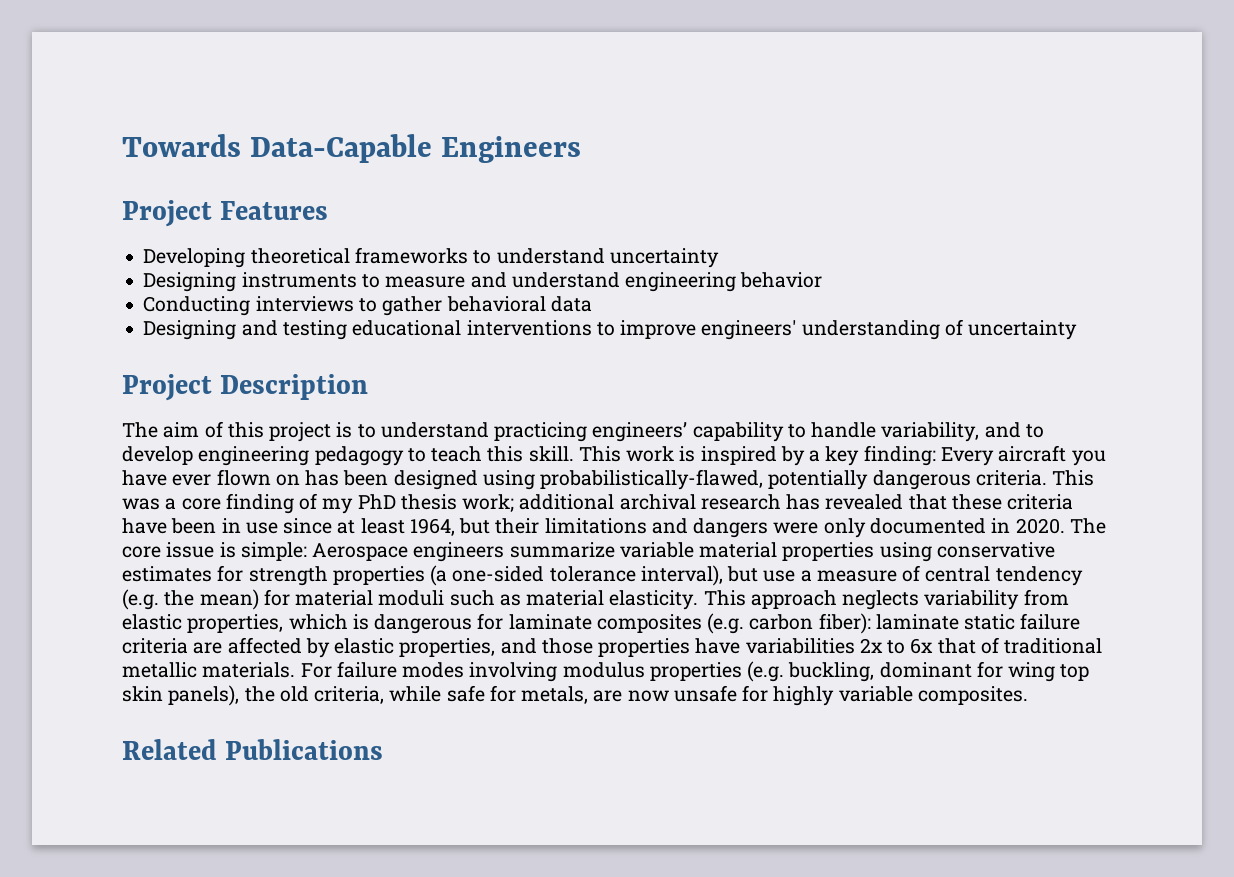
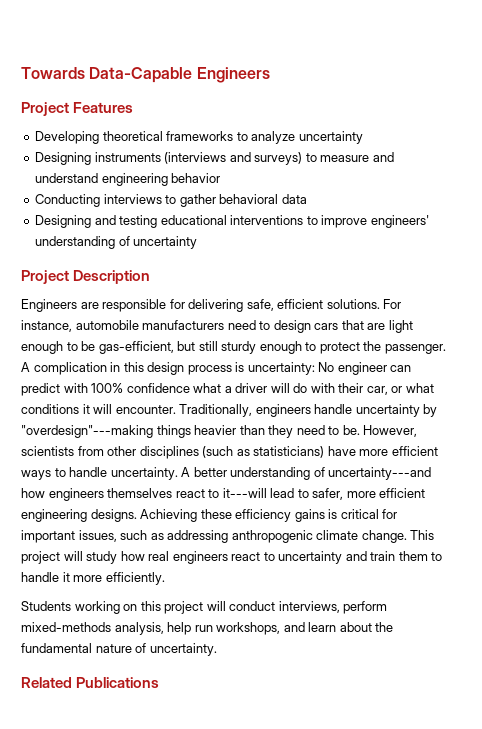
- Developing theoretical frameworks to understand uncertainty
+ Developing theoretical frameworks to analyze uncertainty
- Designing instruments to measure and understand engineering behavior
+ Designing instruments (interviews and surveys) to measure and understand engineering behavior
- The aim of this project is to understand practicing engineers’ capability to handle variability, and to develop engineering pedagogy to teach this skill. This work is inspired by a key finding: Every aircraft you have ever flown on has been designed using probabilistically-flawed, potentially dangerous criteria. This was a core finding of my PhD thesis work; additional archival research has revealed that these criteria have been in use since at least 1964, but their limitations and dangers were only documented in 2020. The core issue is simple: Aerospace engineers summarize variable material properties using conservative estimates for strength properties (a one-sided tolerance interval), but use a measure of central tendency (e.g. the mean) for material moduli such as material elasticity. This approach neglects variability from elastic properties, which is dangerous for laminate composites (e.g. carbon fiber): laminate static failure criteria are affected by elastic properties, and those properties have variabilities 2x to 6x that of traditional metallic materials. For failure modes involving modulus properties (e.g. buckling, dominant for wing top skin panels), the old criteria, while safe for metals, are now unsafe for highly variable composites.
+ Engineers are responsible for delivering safe, efficient solutions. For instance, automobile manufacturers need to design cars that are light enough to be gas-efficient, but still sturdy enough to protect the passenger. A complication in this design process is uncertainty: No engineer can predict with 100% confidence what a driver will do with their car, or what conditions it will encounter. Traditionally, engineers handle uncertainty by "overdesign"---making things heavier than they need to be. However, scientists from other disciplines (such as statisticians) have more efficient ways to handle uncertainty. A better understanding of uncertainty---and how engineers themselves react to it---will lead to safer, more efficient engineering designs. Achieving these efficiency gains is critical for important issues, such as addressing anthropogenic climate change. This project will study how real engineers react to uncertainty and train them to handle it more efficiently.
+ Students working on this project will conduct interviews, perform mixed-methods analysis, help run workshops, and learn about the fundamental nature of uncertainty.

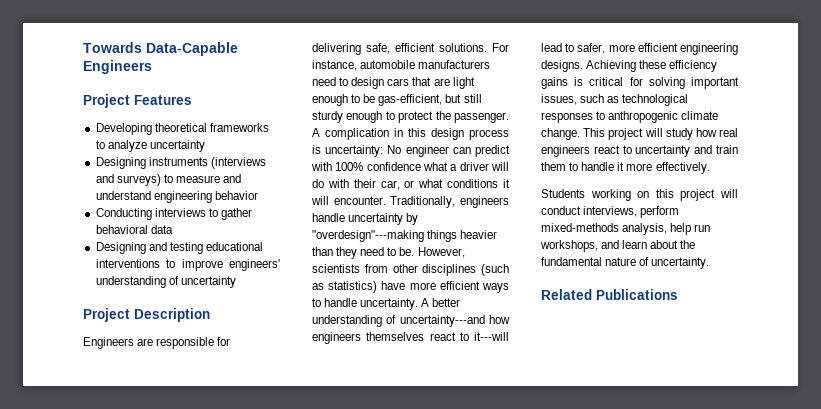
- However, scientists from other disciplines (such as statisticians) have more efficient ways to handle uncertainty.
+ However, scientists from other disciplines (such as statistics) have more efficient ways to handle uncertainty.
- Achieving these efficiency gains is critical for important issues, such as addressing anthropogenic climate change.
+ Achieving these efficiency gains is critical for solving important issues, such as technological responses to anthropogenic climate change.
- This project will study how real engineers react to uncertainty and train them to handle it more efficiently.
+ This project will study how real engineers react to uncertainty and train them to handle it more effectively.

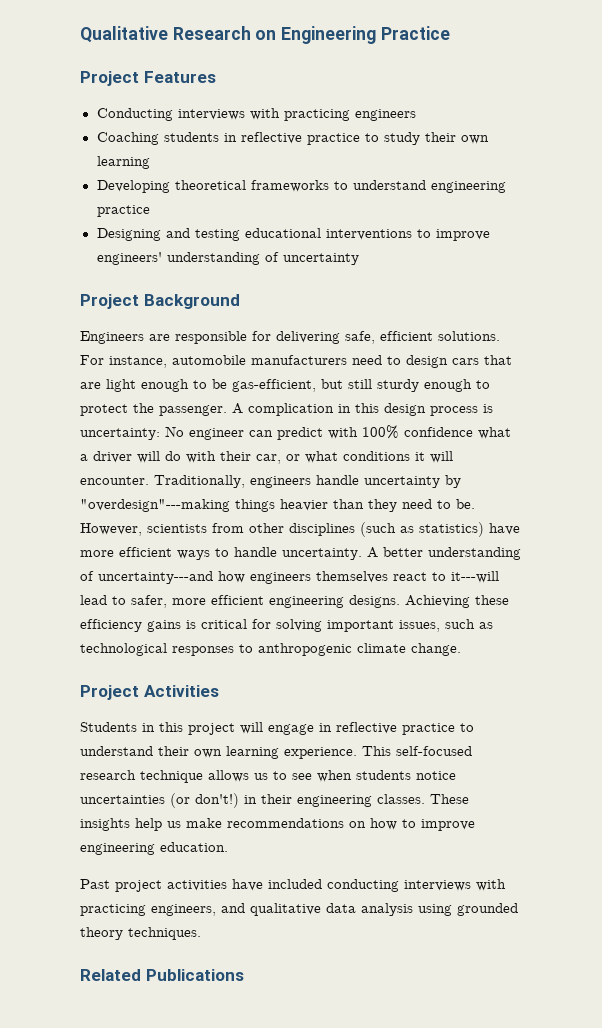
- Towards Data-Capable Engineers
+ Qualitative Research on Engineering Practice
  Project Features
- Developing theoretical frameworks to analyze uncertainty
- Designing instruments (interviews and surveys) to measure and understand engineering behavior
- Conducting interviews to gather behavioral data
+ Conducting interviews with practicing engineers
+ Coaching students in reflective practice to study their own learning
+ Developing theoretical frameworks to understand engineering practice
- Project Description
+ Project Background
- Achieving these efficiency gains is critical for solving important issues, such as technological responses to anthropogenic climate change. This project will study how real engineers react to uncertainty and train them to handle it more effectively.
+ Achieving these efficiency gains is critical for solving important issues, such as technological responses to anthropogenic climate change.
+ Project Activities
- Students working on this project will conduct interviews, perform mixed-methods analysis, help run workshops, and learn about the fundamental nature of uncertainty.
+ Students in this project will engage in reflective practice to understand their own learning experience. This self-focused research technique allows us to see when students notice uncertainties (or don't!) in their engineering classes. These insights help us make recommendations on how to improve engineering education.
+ Past project activities have included conducting interviews with practicing engineers, and qualitative data analysis using grounded theory techniques.

